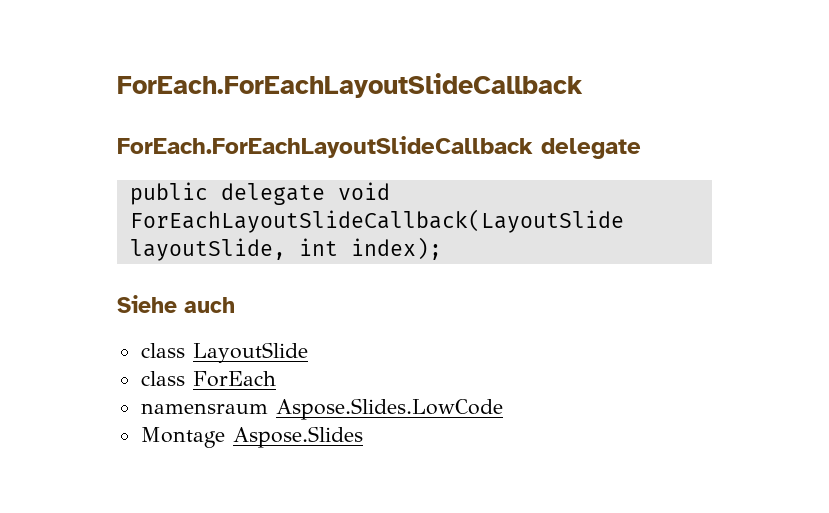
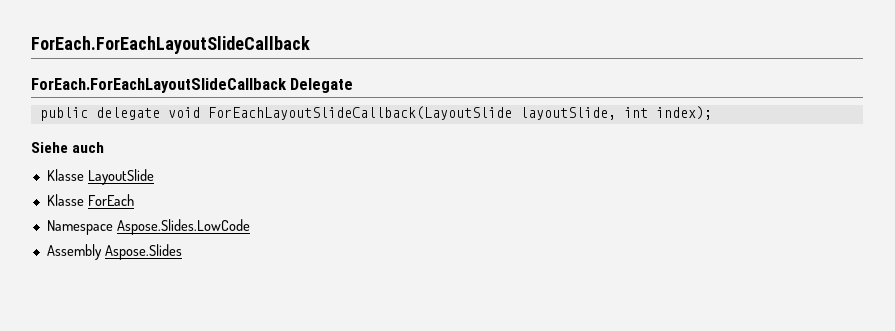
- ForEach.ForEachLayoutSlideCallback delegate
+ ForEach.ForEachLayoutSlideCallback Delegate
- class LayoutSlide
+ Klasse LayoutSlide
- class ForEach
+ Klasse ForEach
- namensraum Aspose.Slides.LowCode
+ Namespace Aspose.Slides.LowCode
- Montage Aspose.Slides
+ Assembly Aspose.Slides

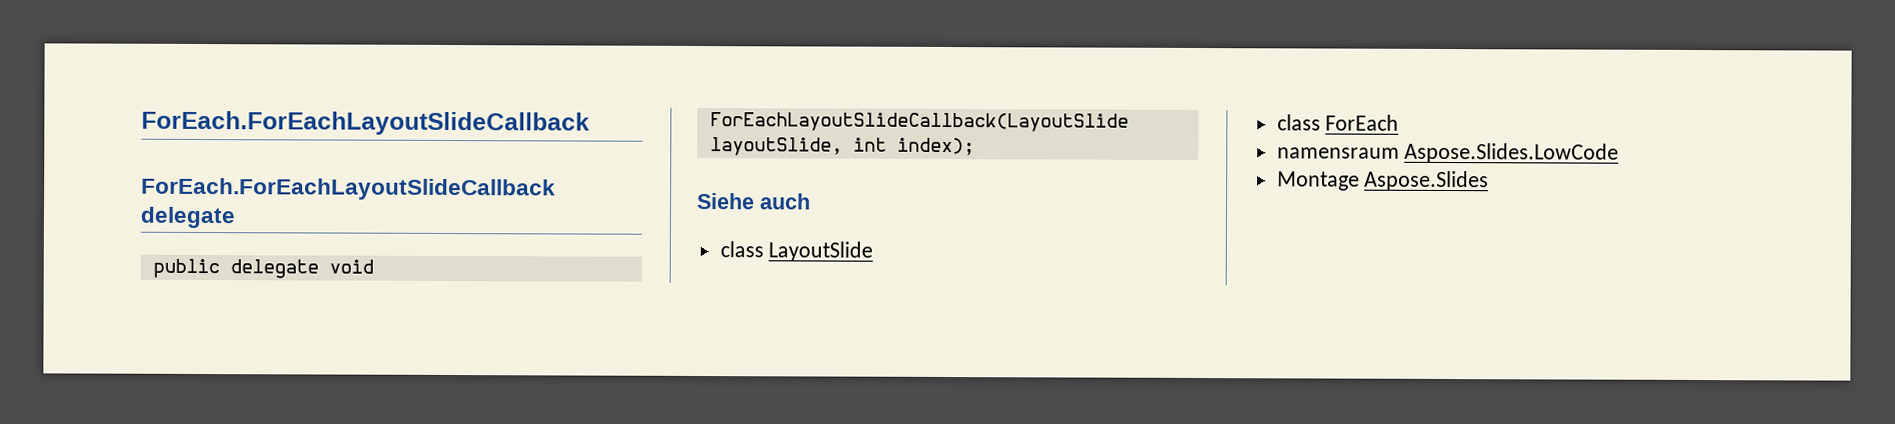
- ForEach.ForEachLayoutSlideCallback Delegate
+ ForEach.ForEachLayoutSlideCallback delegate
- Klasse LayoutSlide
+ class LayoutSlide
- Klasse ForEach
+ class ForEach
- Namespace Aspose.Slides.LowCode
+ namensraum Aspose.Slides.LowCode
- Assembly Aspose.Slides
+ Montage Aspose.Slides

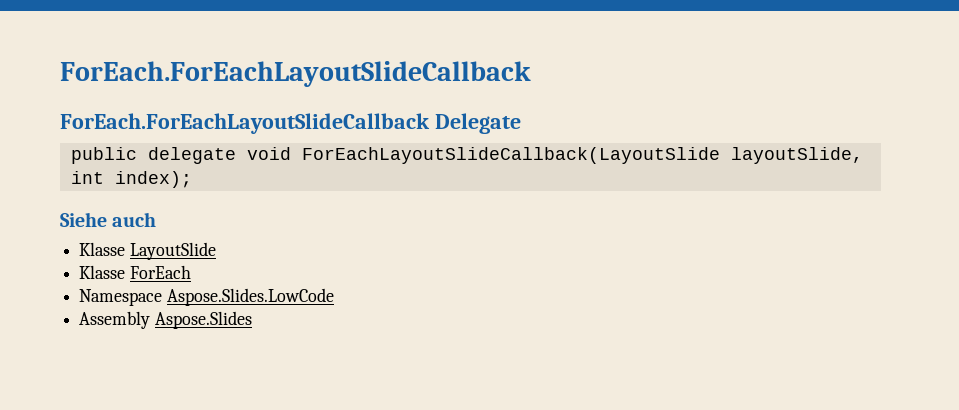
- ForEach.ForEachLayoutSlideCallback delegate
+ ForEach.ForEachLayoutSlideCallback Delegate
- class LayoutSlide
+ Klasse LayoutSlide
- class ForEach
+ Klasse ForEach
- namensraum Aspose.Slides.LowCode
+ Namespace Aspose.Slides.LowCode
- Montage Aspose.Slides
+ Assembly Aspose.Slides

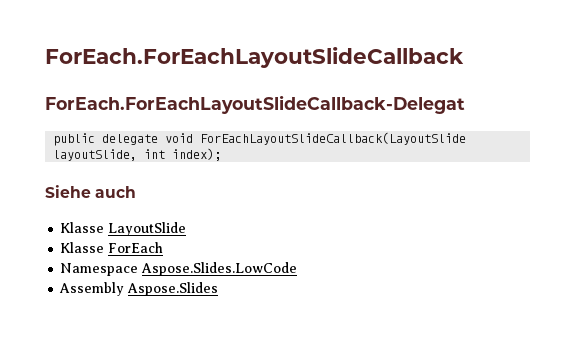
- ForEach.ForEachLayoutSlideCallback Delegate
+ ForEach.ForEachLayoutSlideCallback-Delegat

